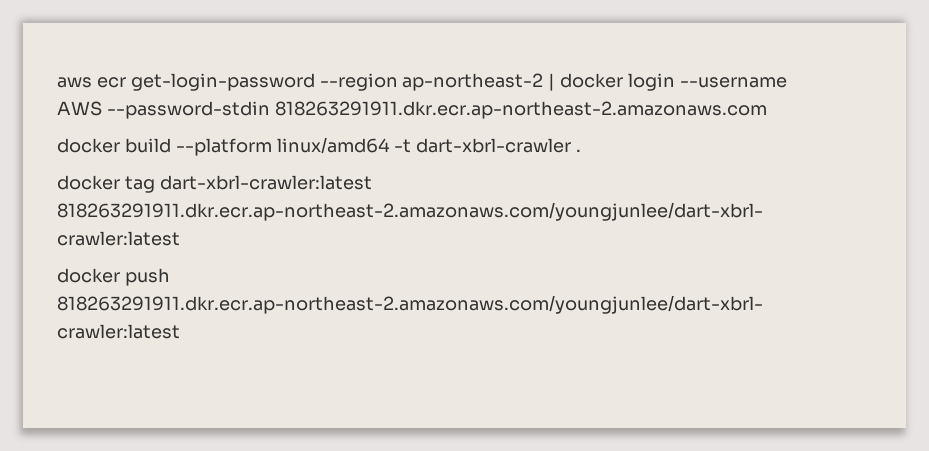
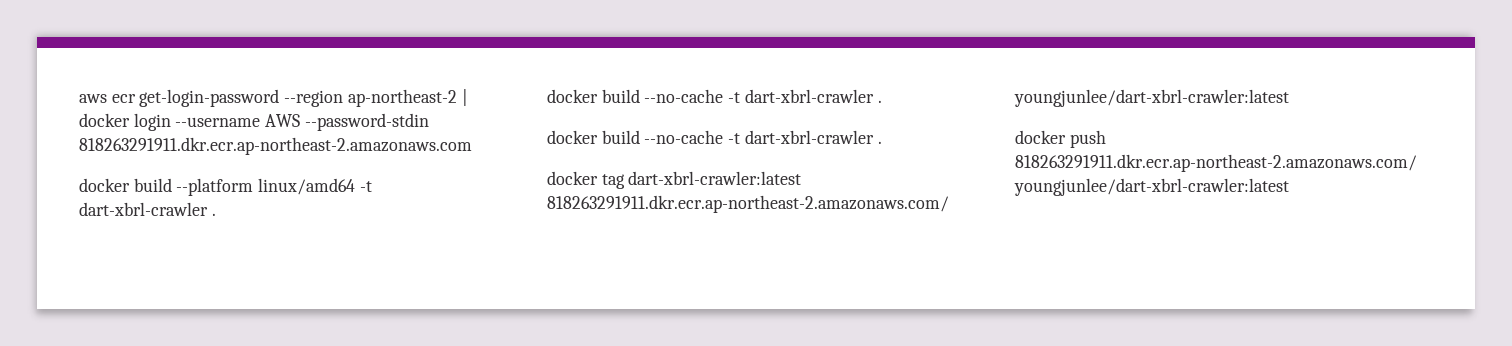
  docker build --platform linux/amd64 -t dart-xbrl-crawler .
+ docker build --no-cache -t dart-xbrl-crawler .
+ docker build --no-cache -t dart-xbrl-crawler .

